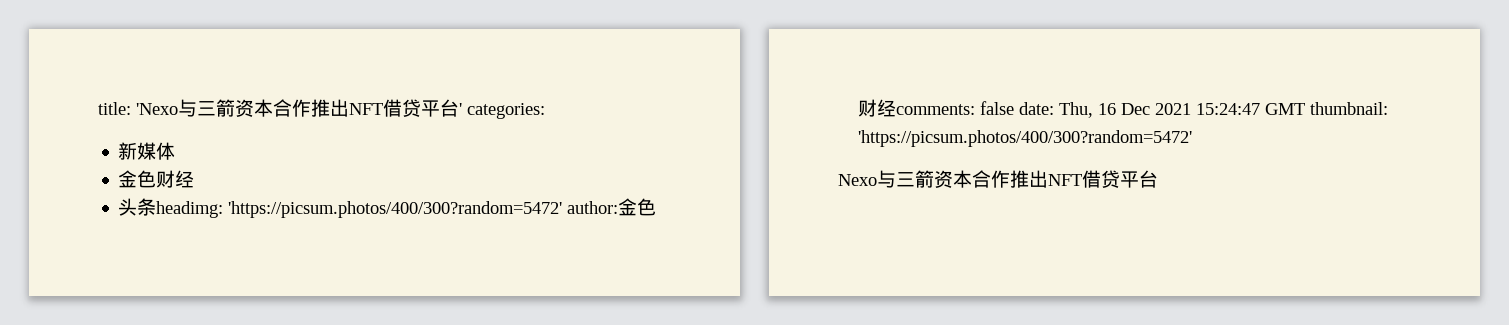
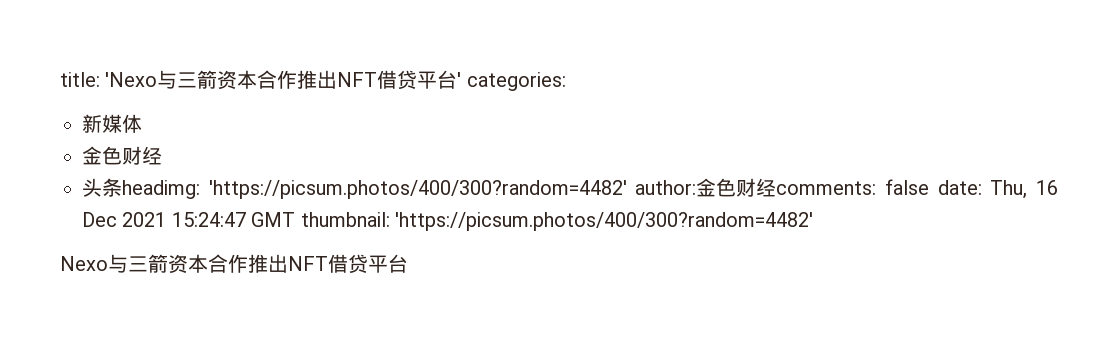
- 头条headimg: 'https://picsum.photos/400/300?random=5472' author:金色财经comments: false date: Thu, 16 Dec 2021 15:24:47 GMT thumbnail: 'https://picsum.photos/400/300?random=5472'
+ 头条headimg: 'https://picsum.photos/400/300?random=4482' author:金色财经comments: false date: Thu, 16 Dec 2021 15:24:47 GMT thumbnail: 'https://picsum.photos/400/300?random=4482'

